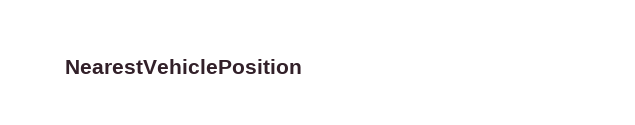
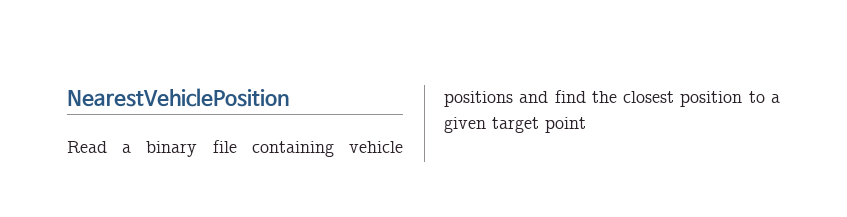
+ Read a binary file containing vehicle positions and find the closest position to a given target point

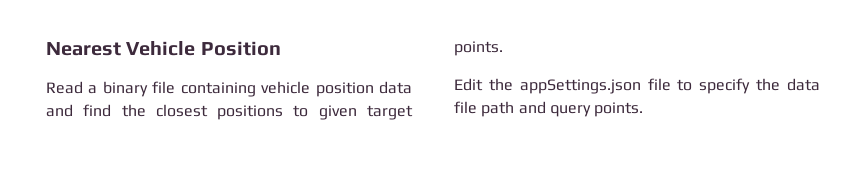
- NearestVehiclePosition
+ Nearest Vehicle Position
- Read a binary file containing vehicle positions and find the closest position to a given target point
+ Read a binary file containing vehicle position data and find the closest positions to given target points.
+ Edit the appSettings.json file to specify the data file path and query points.

